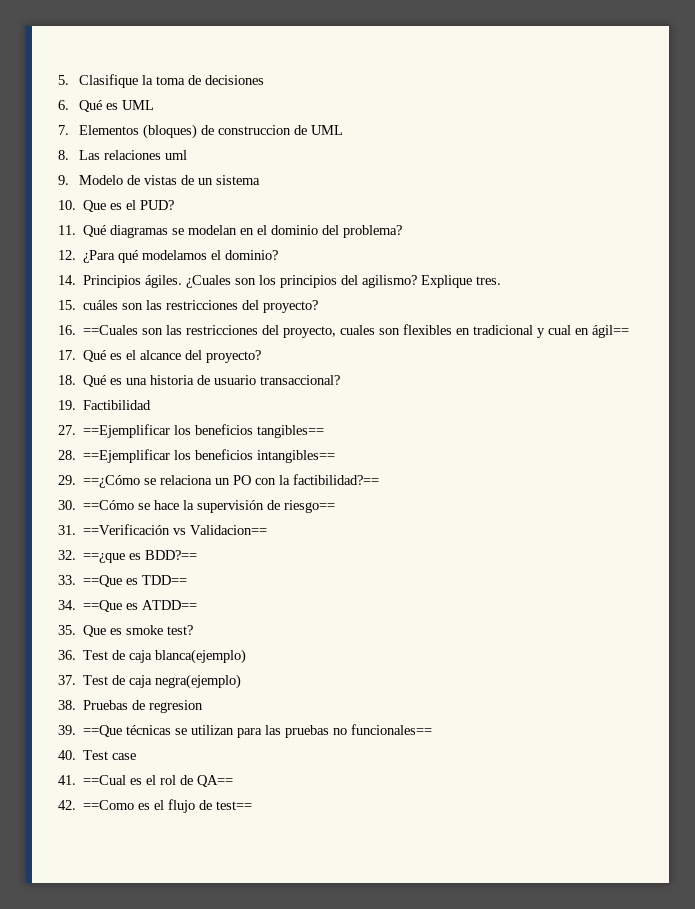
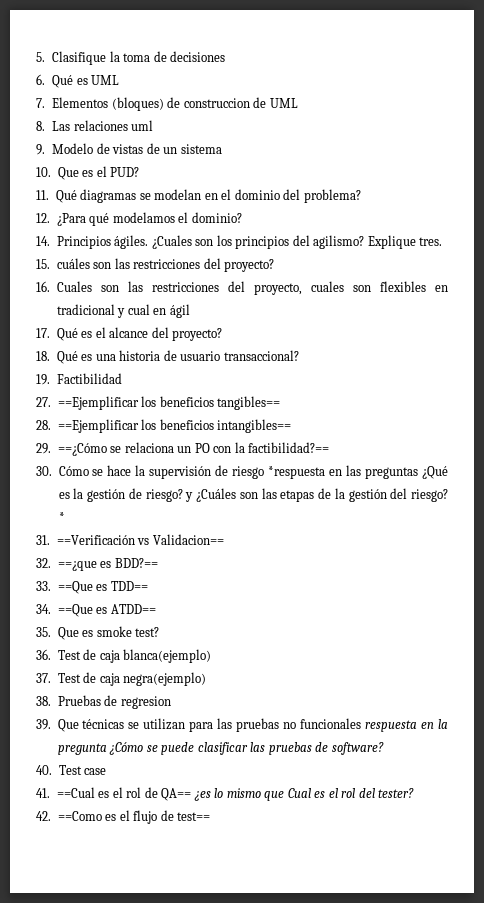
- 16. ==Cuales son las restricciones del proyecto, cuales son flexibles en tradicional y cual en ágil==
+ 16. Cuales son las restricciones del proyecto, cuales son flexibles en tradicional y cual en ágil
- 30. ==Cómo se hace la supervisión de riesgo==
+ 30. Cómo se hace la supervisión de riesgo *respuesta en las preguntas ¿Qué es la gestión de riesgo? y ¿Cuáles son las etapas de la gestión del riesgo? *
- 39. ==Que técnicas se utilizan para las pruebas no funcionales==
+ 39. Que técnicas se utilizan para las pruebas no funcionales respuesta en la pregunta ¿Cómo se puede clasificar las pruebas de software?
- 41. ==Cual es el rol de QA==
+ 41. ==Cual es el rol de QA== ¿es lo mismo que Cual es el rol del tester?

